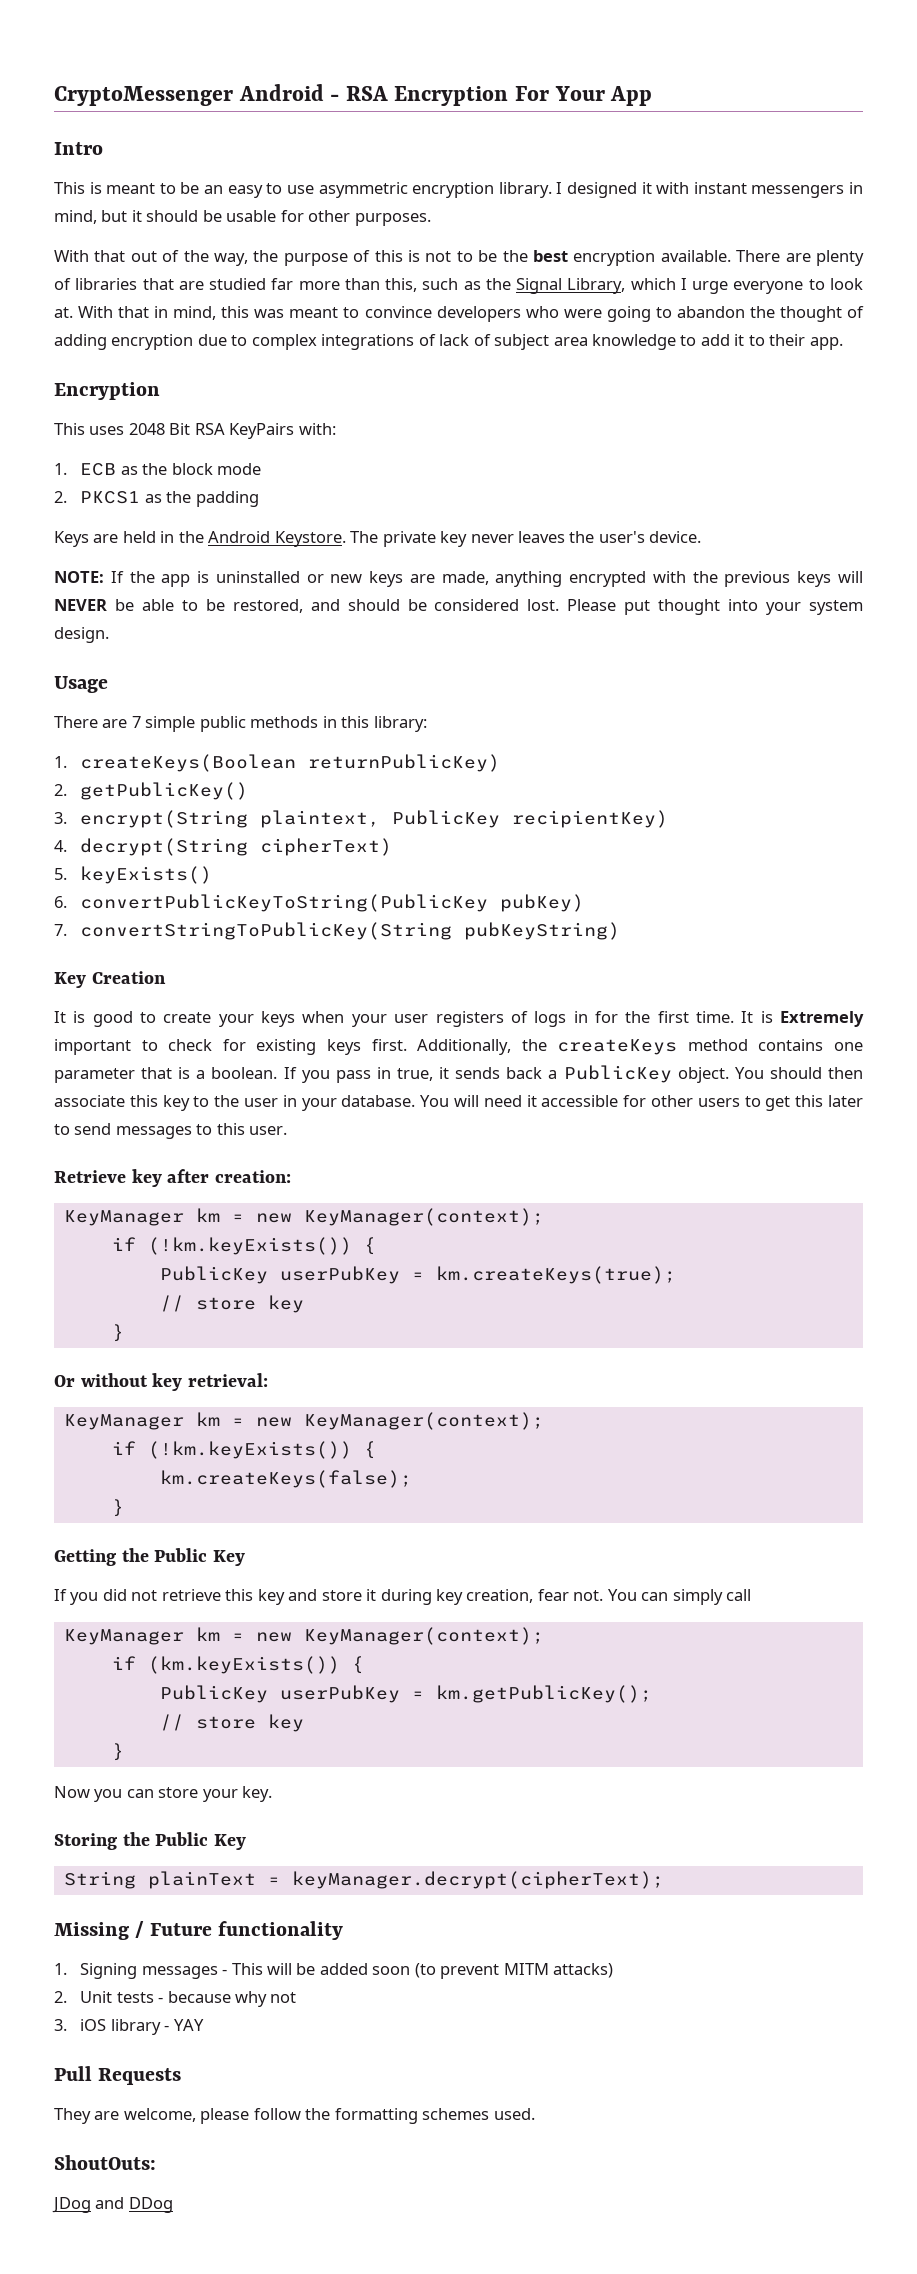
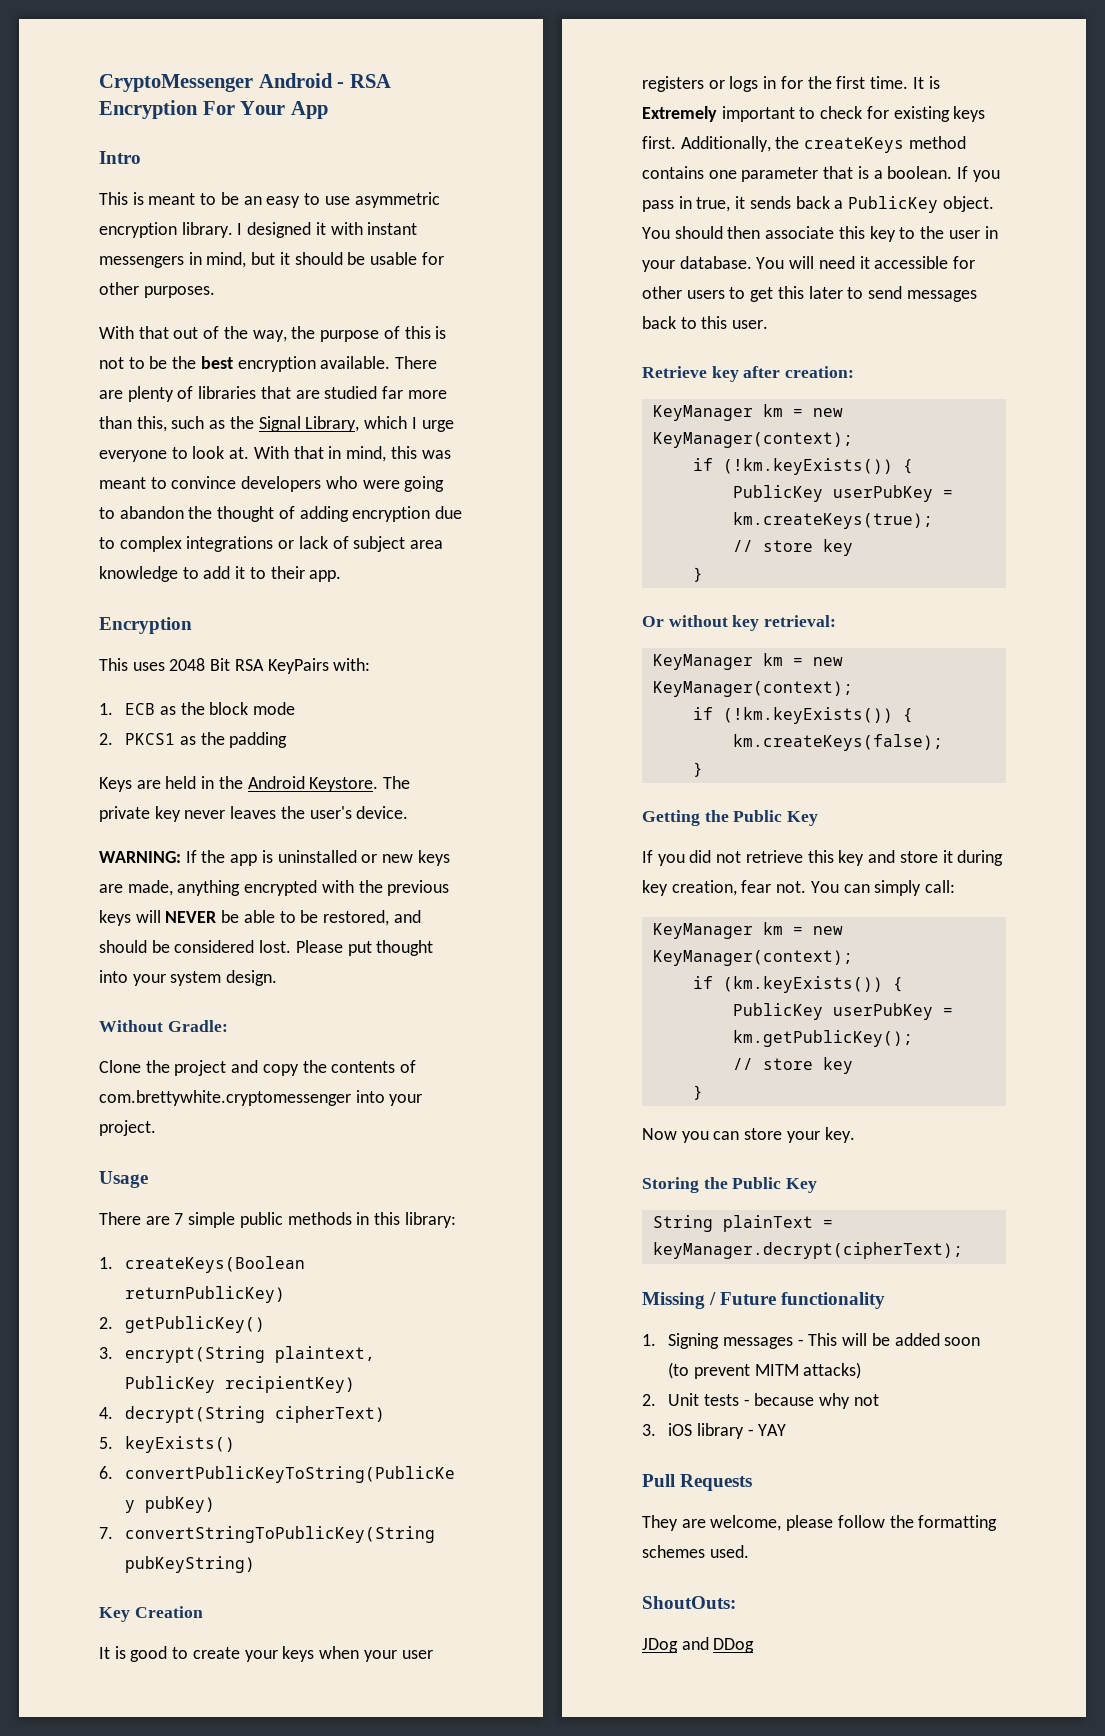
- With that in mind, this was meant to convince developers who were going to abandon the thought of adding encryption due to complex integrations of lack of subject area knowledge to add it to their app.
+ With that in mind, this was meant to convince developers who were going to abandon the thought of adding encryption due to complex integrations or lack of subject area knowledge to add it to their app.
- NOTE: If the app is uninstalled or new keys are made, anything encrypted with the previous keys will NEVER be able to be restored, and should be considered lost.
+ WARNING: If the app is uninstalled or new keys are made, anything encrypted with the previous keys will NEVER be able to be restored, and should be considered lost.
+ Without Gradle:
+ Clone the project and copy the contents of com.brettywhite.cryptomessenger into your project.
- It is good to create your keys when your user registers of logs in for the first time.
+ It is good to create your keys when your user registers or logs in for the first time.
- You will need it accessible for other users to get this later to send messages to this user.
+ You will need it accessible for other users to get this later to send messages back to this user.
- You can simply call
+ You can simply call:

